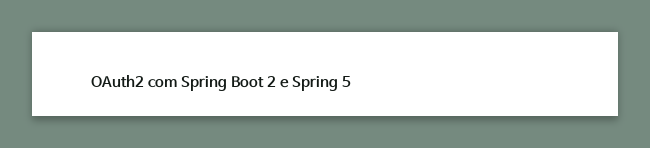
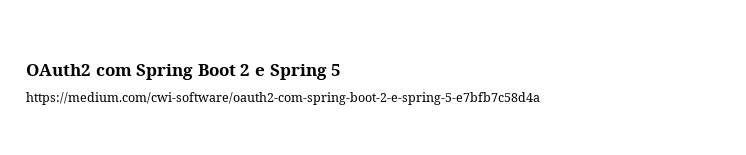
+ https://medium.com/cwi-software/oauth2-com-spring-boot-2-e-spring-5-e7bfb7c58d4a

